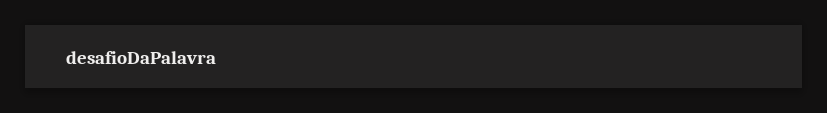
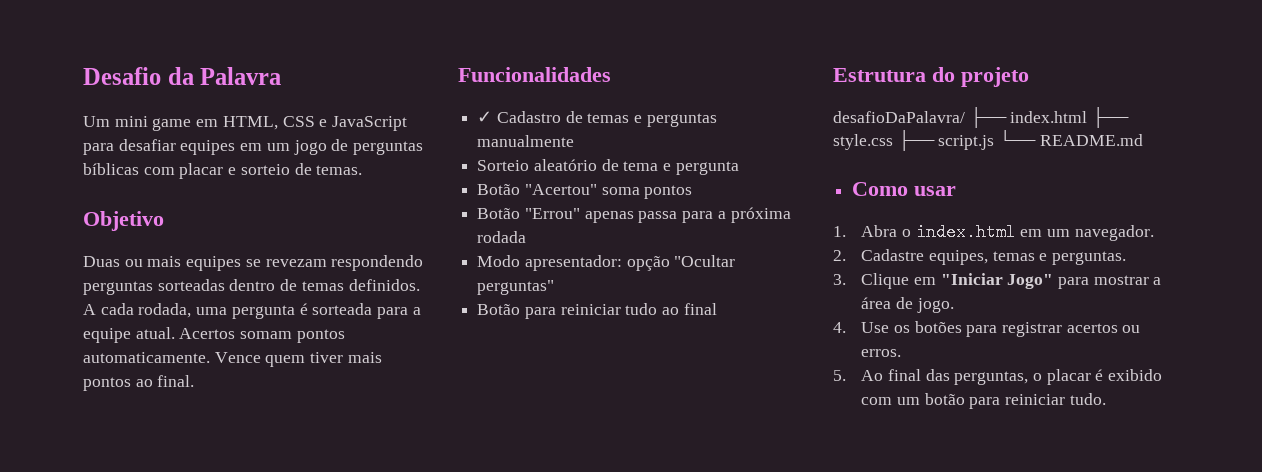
- desafioDaPalavra
+ Desafio da Palavra
+ Um mini game em HTML, CSS e JavaScript para desafiar equipes em um jogo de perguntas bíblicas com placar e sorteio de temas.
+ Objetivo
+ Duas ou mais equipes se revezam respondendo perguntas sorteadas dentro de temas definidos. A cada rodada, uma pergunta é sorteada para a equipe atual. Acertos somam pontos automaticamente. Vence quem tiver mais pontos ao final.
+ Funcionalidades
+ ✓ Cadastro de temas e perguntas manualmente
+ Sorteio aleatório de tema e pergunta
+ Botão "Acertou" soma pontos
+ Botão "Errou" apenas passa para a próxima rodada
+ Modo apresentador: opção "Ocultar perguntas"
+ Botão para reiniciar tudo ao final
+ Estrutura do projeto
+ desafioDaPalavra/ ├── index.html ├── style.css ├── script.js └── README.md
+ Como usar
+ 1. Abra o index.html em um navegador.
+ 2. Cadastre equipes, temas e perguntas.
+ 3. Clique em "Iniciar Jogo" para mostrar a área de jogo.
+ 4. Use os botões para registrar acertos ou erros.
+ 5. Ao final das perguntas, o placar é exibido com um botão para reiniciar tudo.

